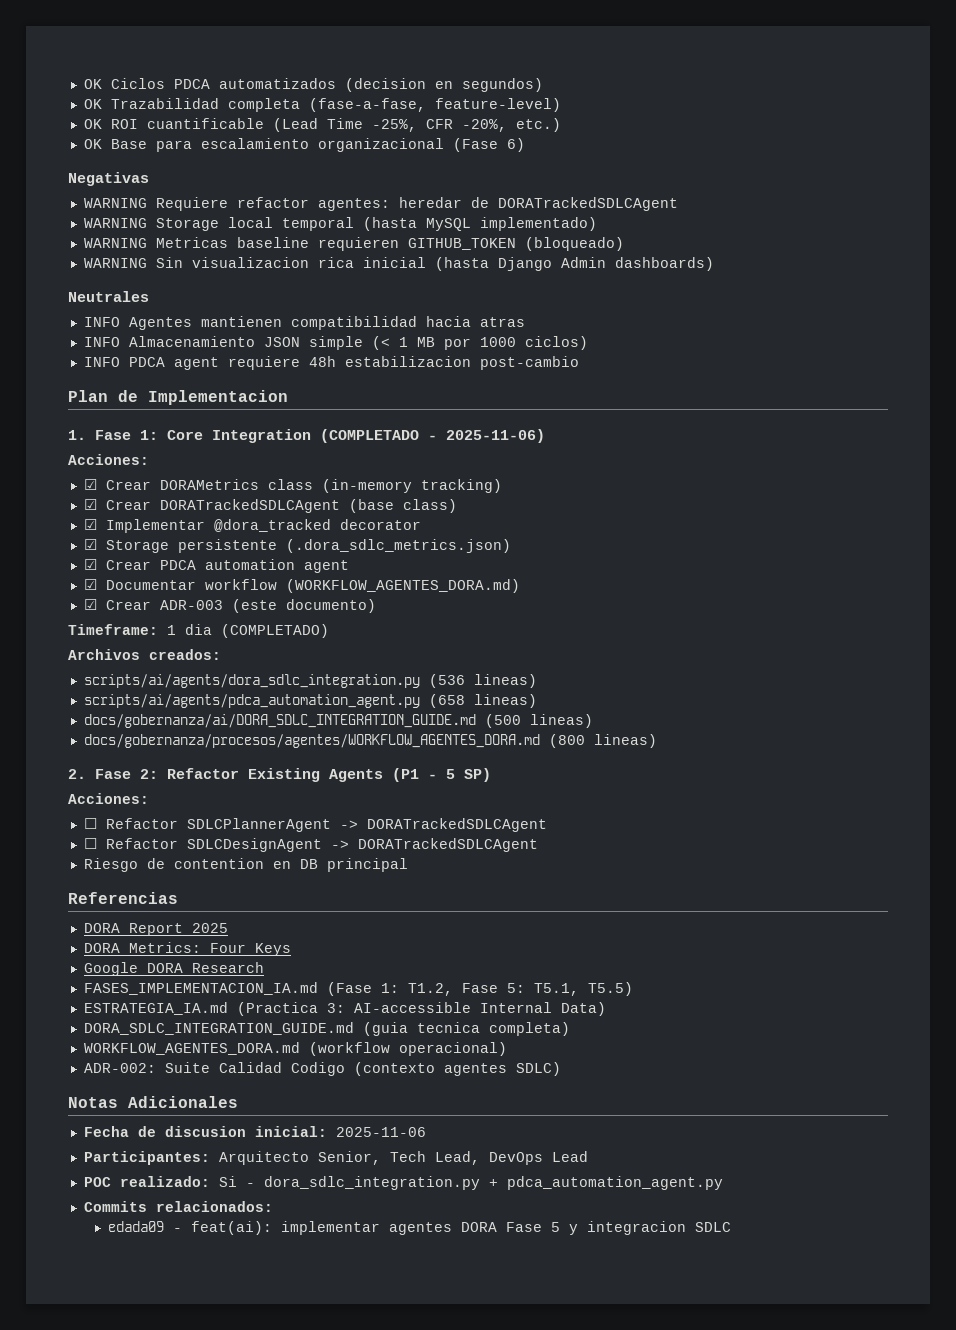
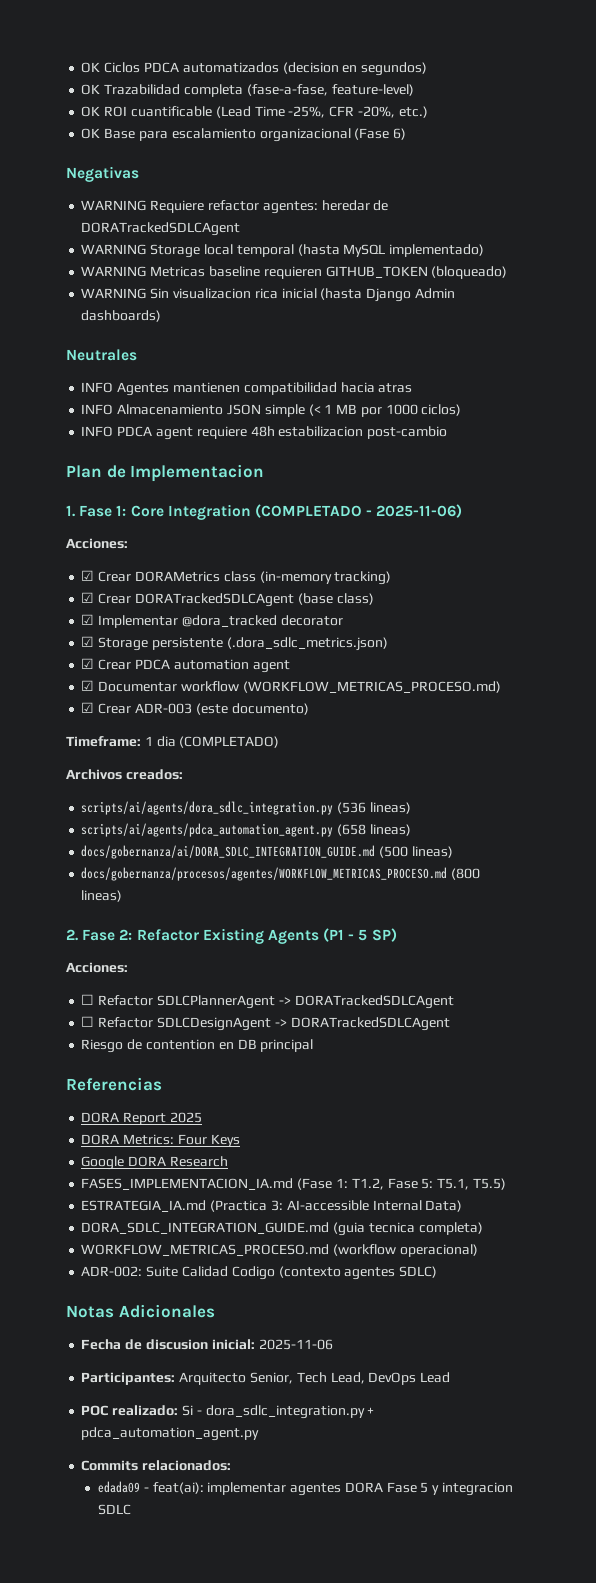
- ☑ Documentar workflow (WORKFLOW_AGENTES_DORA.md)
+ ☑ Documentar workflow (WORKFLOW_METRICAS_PROCESO.md)
- docs/gobernanza/procesos/agentes/WORKFLOW_AGENTES_DORA.md (800 lineas)
+ docs/gobernanza/procesos/agentes/WORKFLOW_METRICAS_PROCESO.md (800 lineas)
- WORKFLOW_AGENTES_DORA.md (workflow operacional)
+ WORKFLOW_METRICAS_PROCESO.md (workflow operacional)

